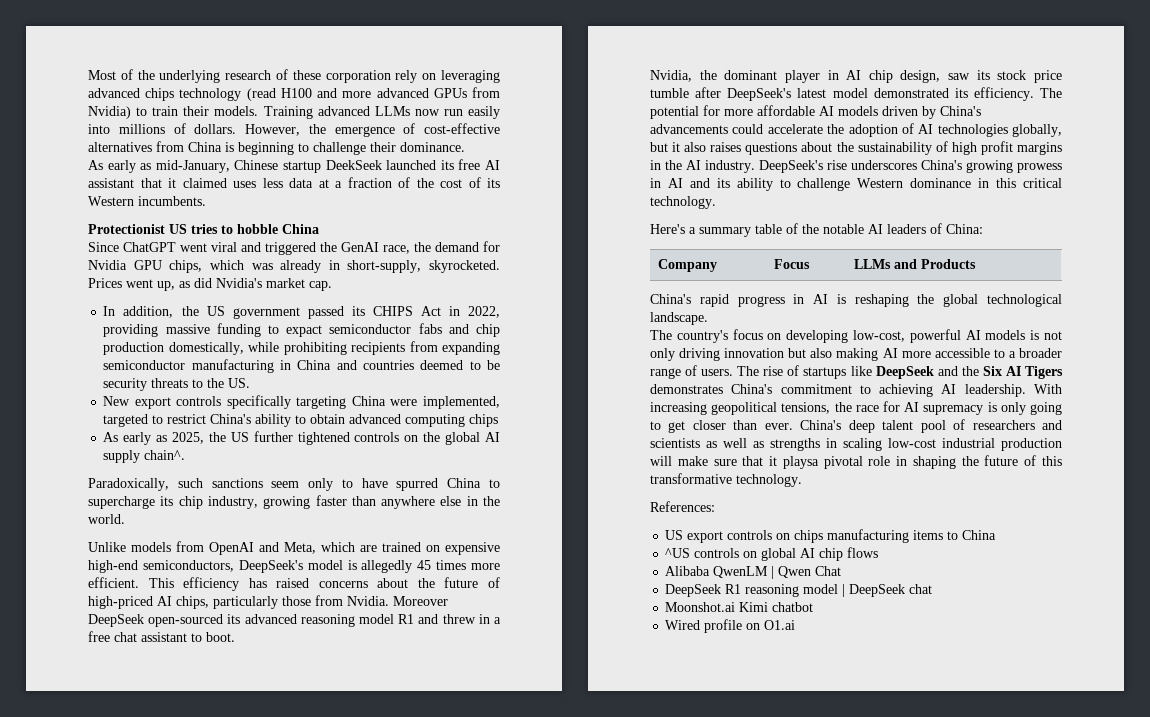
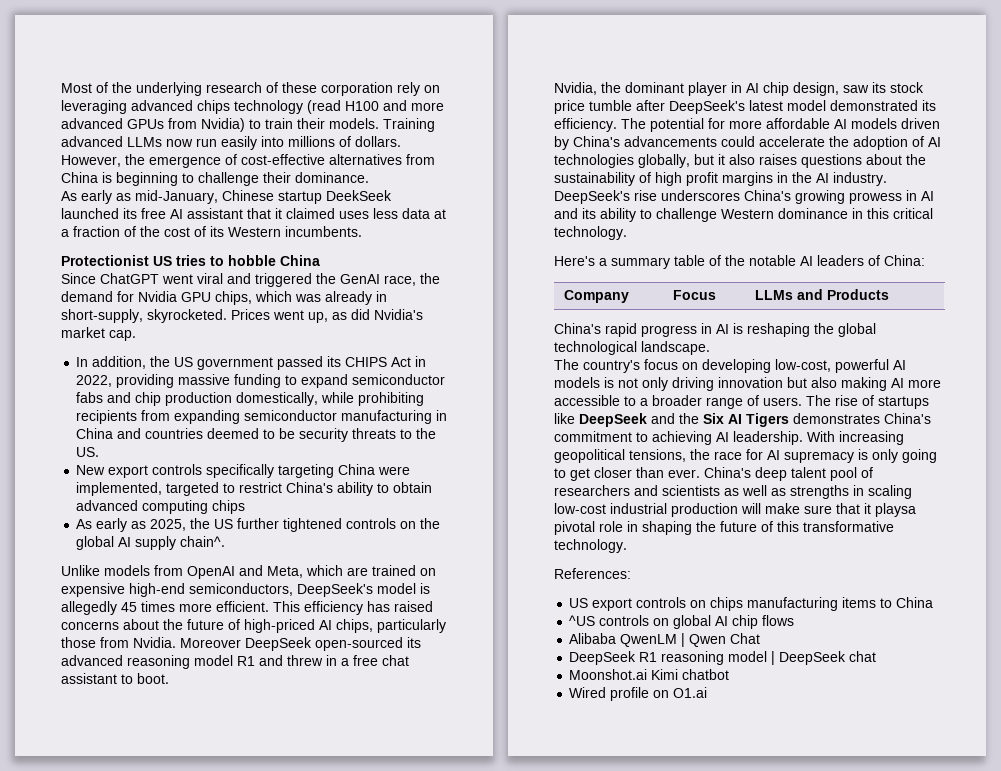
- In addition, the US government passed its CHIPS Act in 2022, providing massive funding to expact semiconductor fabs and chip production domestically, while prohibiting recipients from expanding semiconductor manufacturing in China and countries deemed to be security threats to the US.
+ In addition, the US government passed its CHIPS Act in 2022, providing massive funding to expand semiconductor fabs and chip production domestically, while prohibiting recipients from expanding semiconductor manufacturing in China and countries deemed to be security threats to the US.
- Paradoxically, such sanctions seem only to have spurred China to supercharge its chip industry, growing faster than anywhere else in the world.

